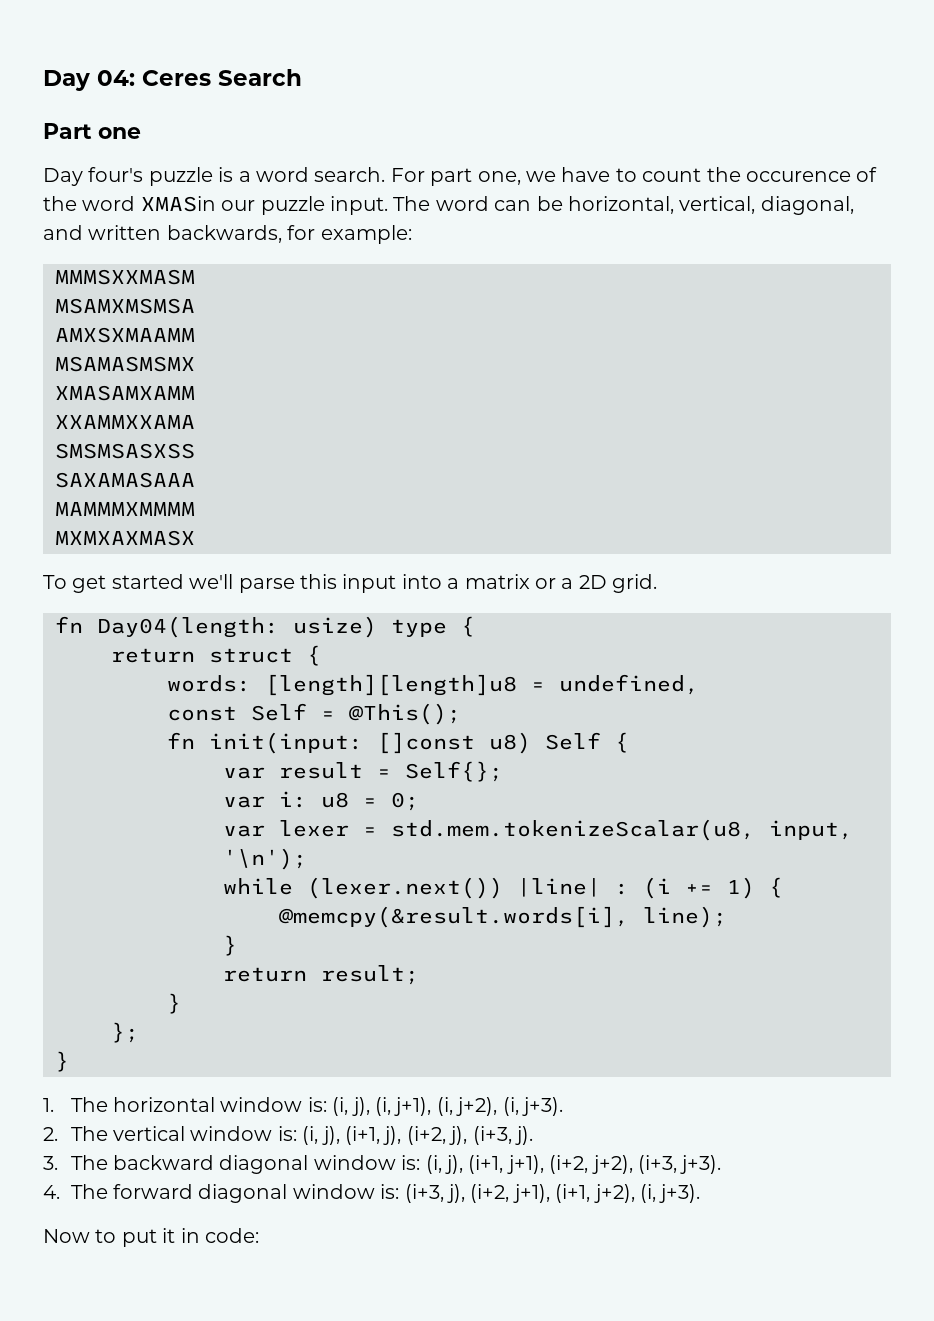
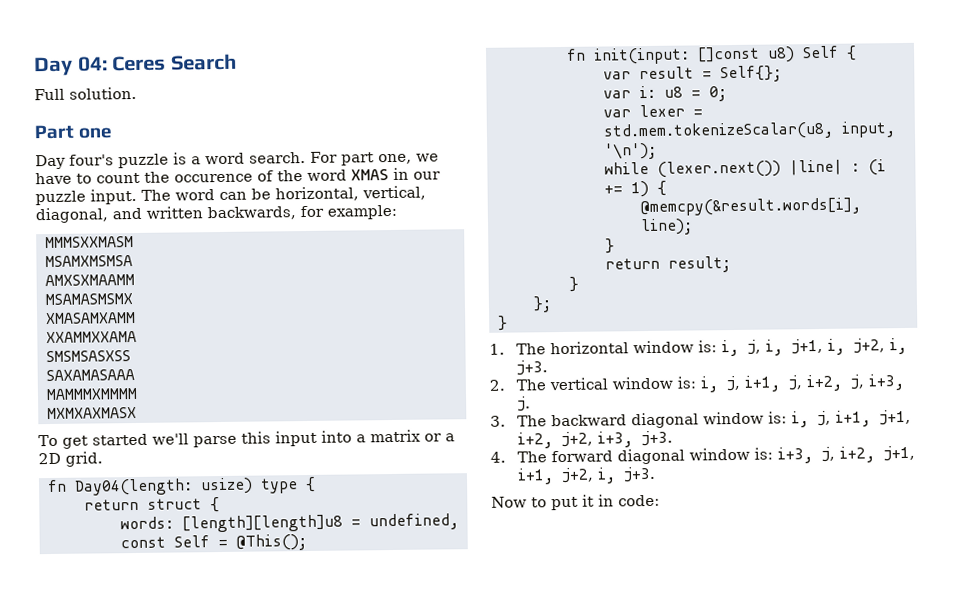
+ Full solution.
- For part one, we have to count the occurence of the word XMASin our puzzle input.
+ For part one, we have to count the occurence of the word XMAS in our puzzle input.
- 1. The horizontal window is: (i, j), (i, j+1), (i, j+2), (i, j+3).
+ 1. The horizontal window is: i, j, i, j+1, i, j+2, i, j+3.
- 2. The vertical window is: (i, j), (i+1, j), (i+2, j), (i+3, j).
+ 2. The vertical window is: i, j, i+1, j, i+2, j, i+3, j.
- 3. The backward diagonal window is: (i, j), (i+1, j+1), (i+2, j+2), (i+3, j+3).
+ 3. The backward diagonal window is: i, j, i+1, j+1, i+2, j+2, i+3, j+3.
- 4. The forward diagonal window is: (i+3, j), (i+2, j+1), (i+1, j+2), (i, j+3).
+ 4. The forward diagonal window is: i+3, j, i+2, j+1, i+1, j+2, i, j+3.

